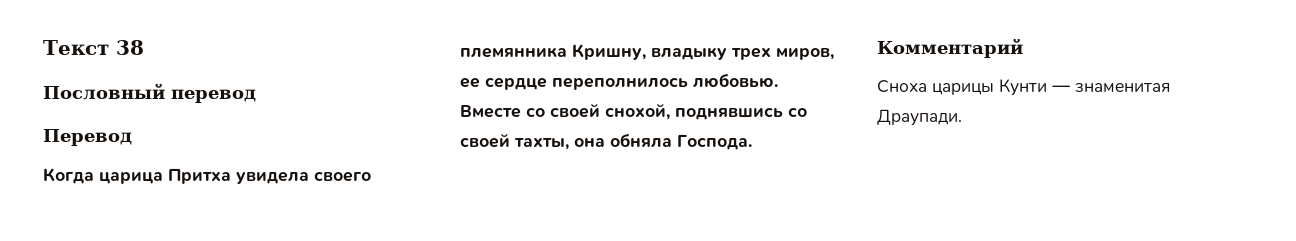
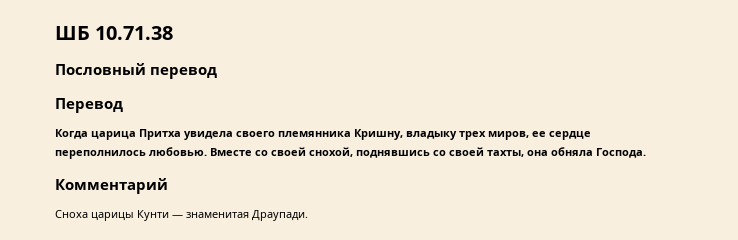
- Текст 38
+ ШБ 10.71.38

